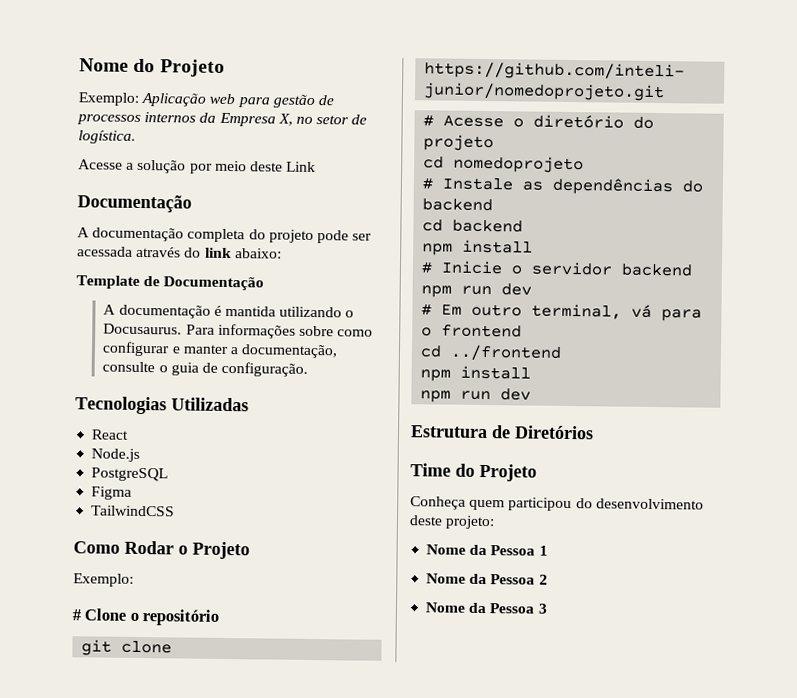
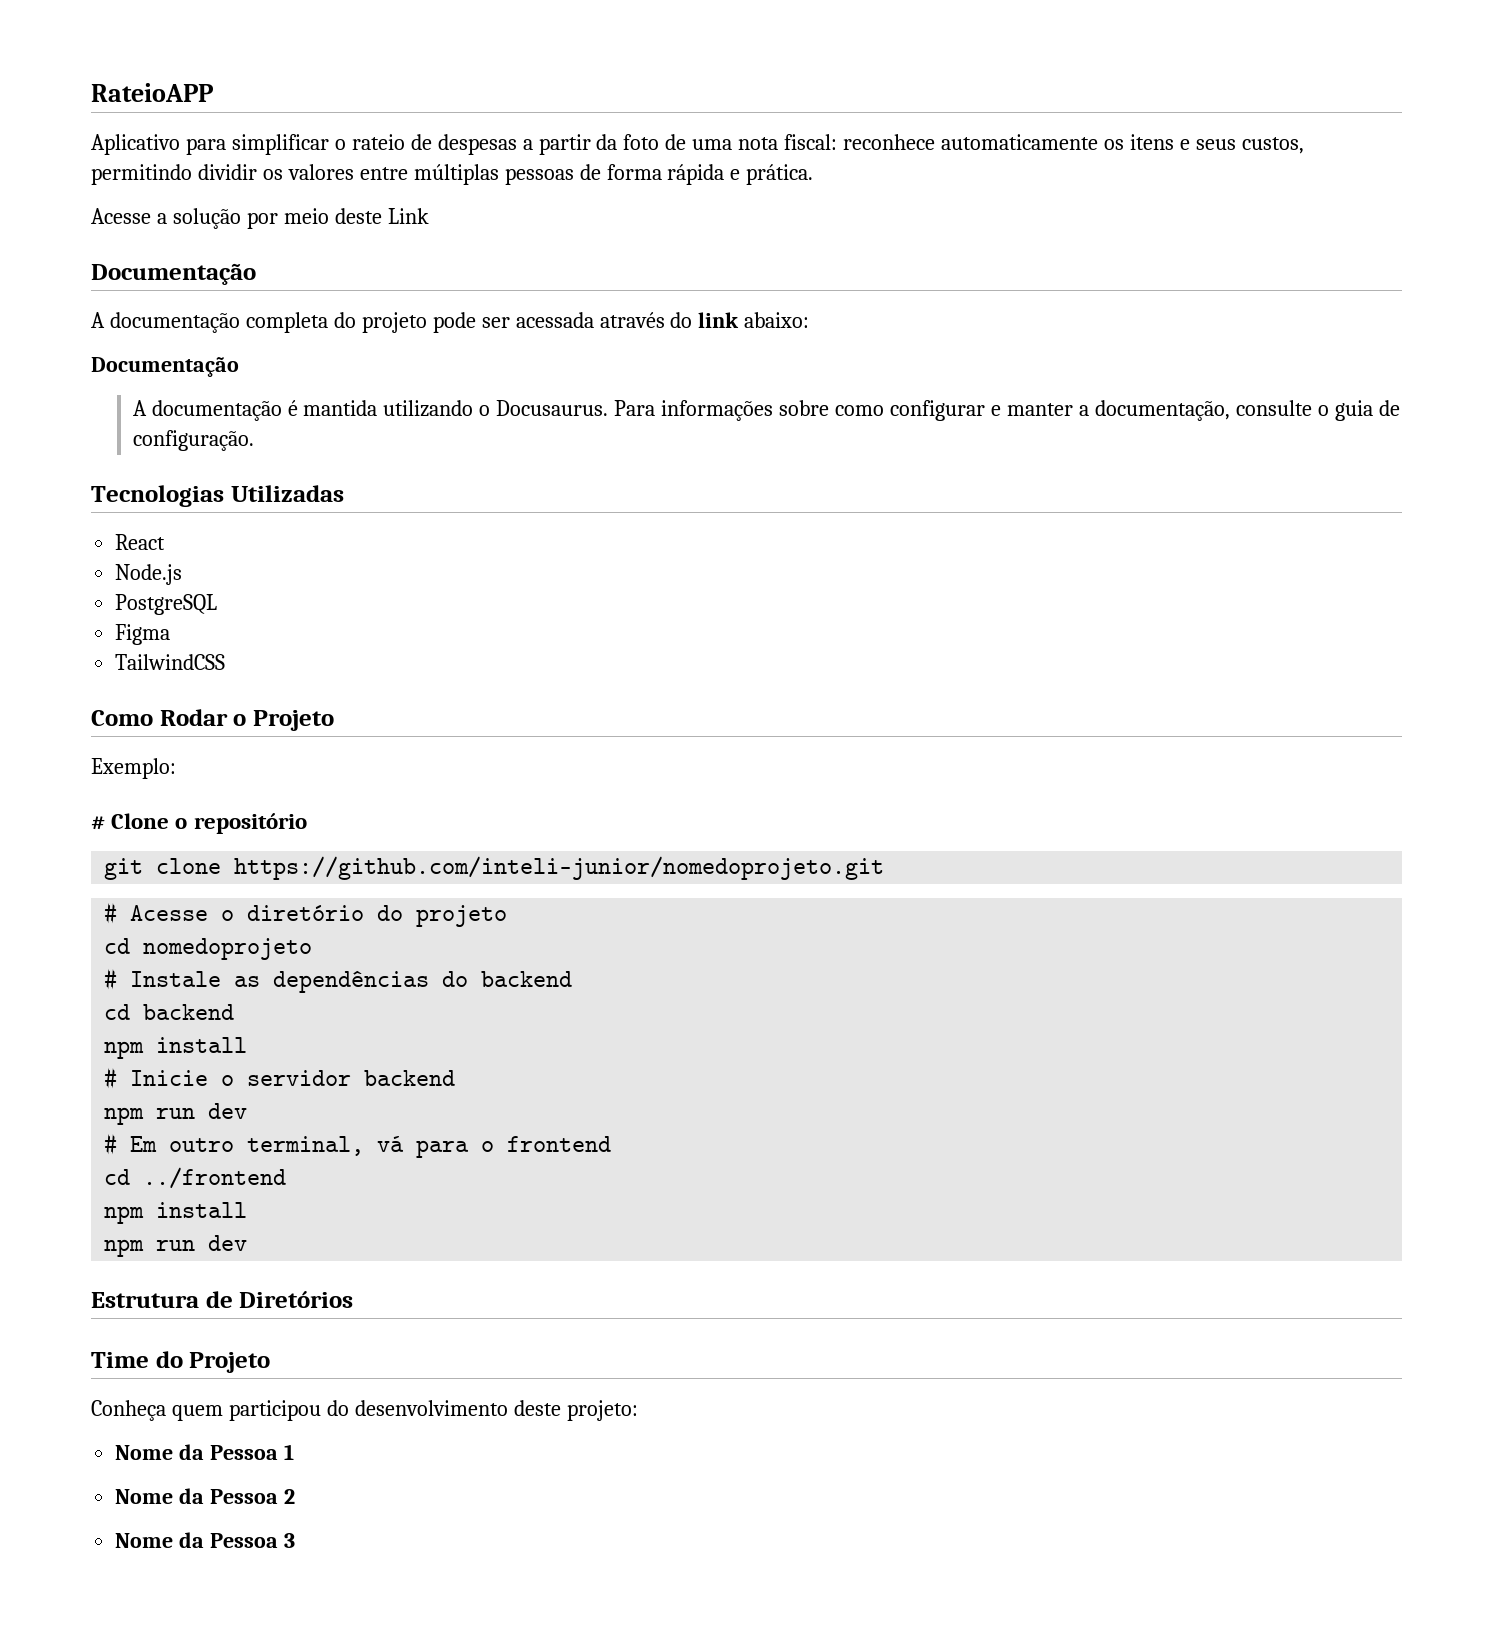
- Nome do Projeto
- Exemplo: Aplicação web para gestão de processos internos da Empresa X, no setor de logística.
+ RateioAPP
+ Aplicativo para simplificar o rateio de despesas a partir da foto de uma nota fiscal: reconhece automaticamente os itens e seus custos, permitindo dividir os valores entre múltiplas pessoas de forma rápida e prática.
  A documentação completa do projeto pode ser acessada através do link abaixo:
- Template de Documentação
+ Documentação

